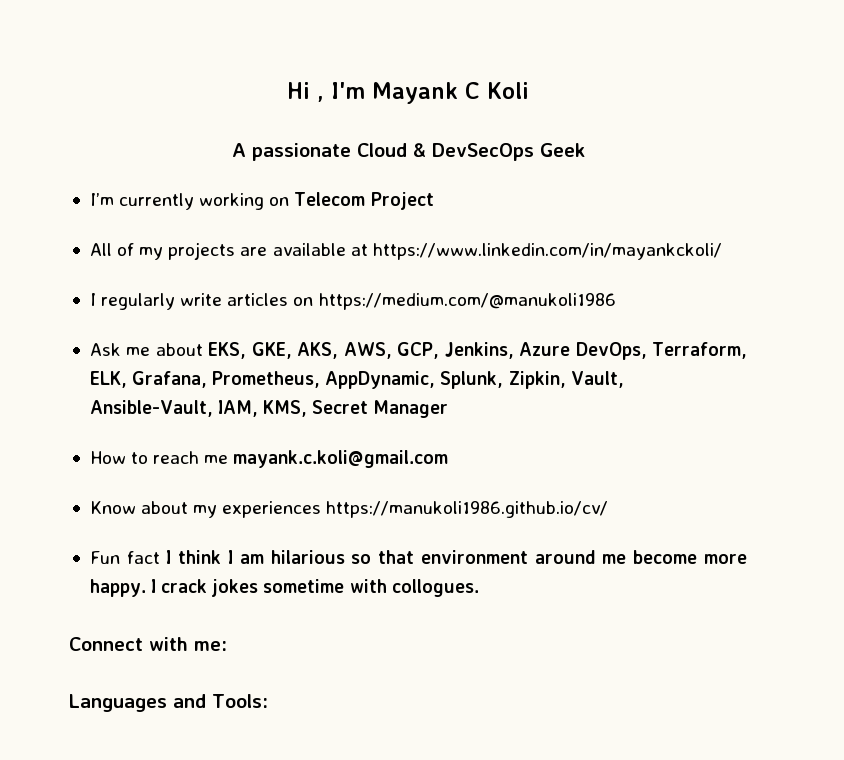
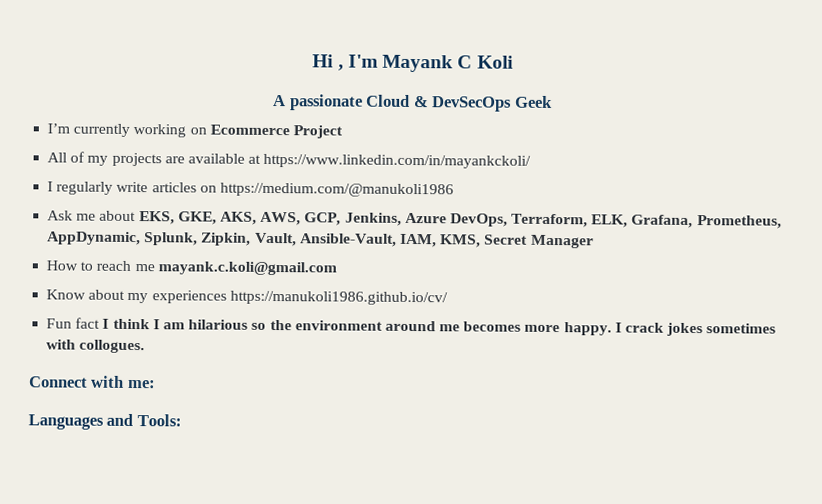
- I’m currently working on Telecom Project
+ I’m currently working on Ecommerce Project
- Fun fact I think I am hilarious so that environment around me become more happy.
+ Fun fact I think I am hilarious so the environment around me becomes more happy.
- I crack jokes sometime with collogues.
+ I crack jokes sometimes with collogues.

